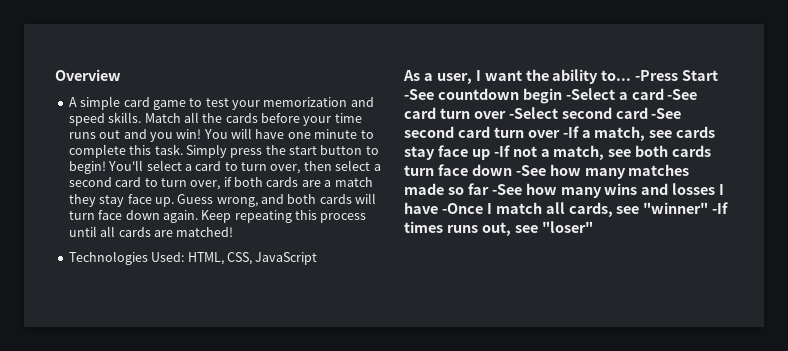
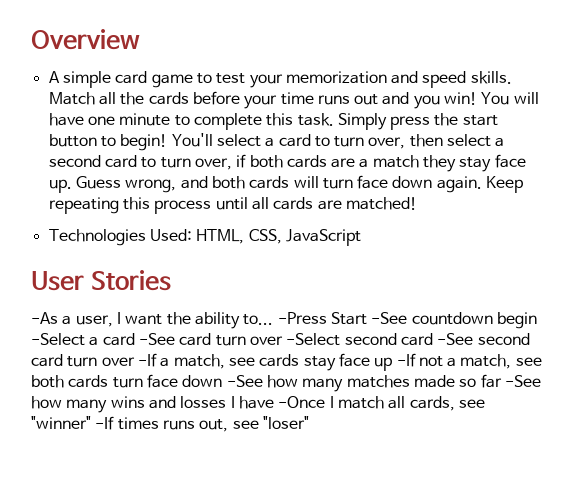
- As a user, I want the ability to...
+ User Stories
+ -As a user, I want the ability to...

